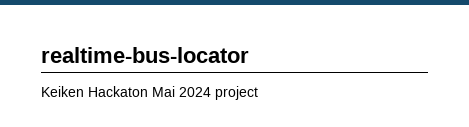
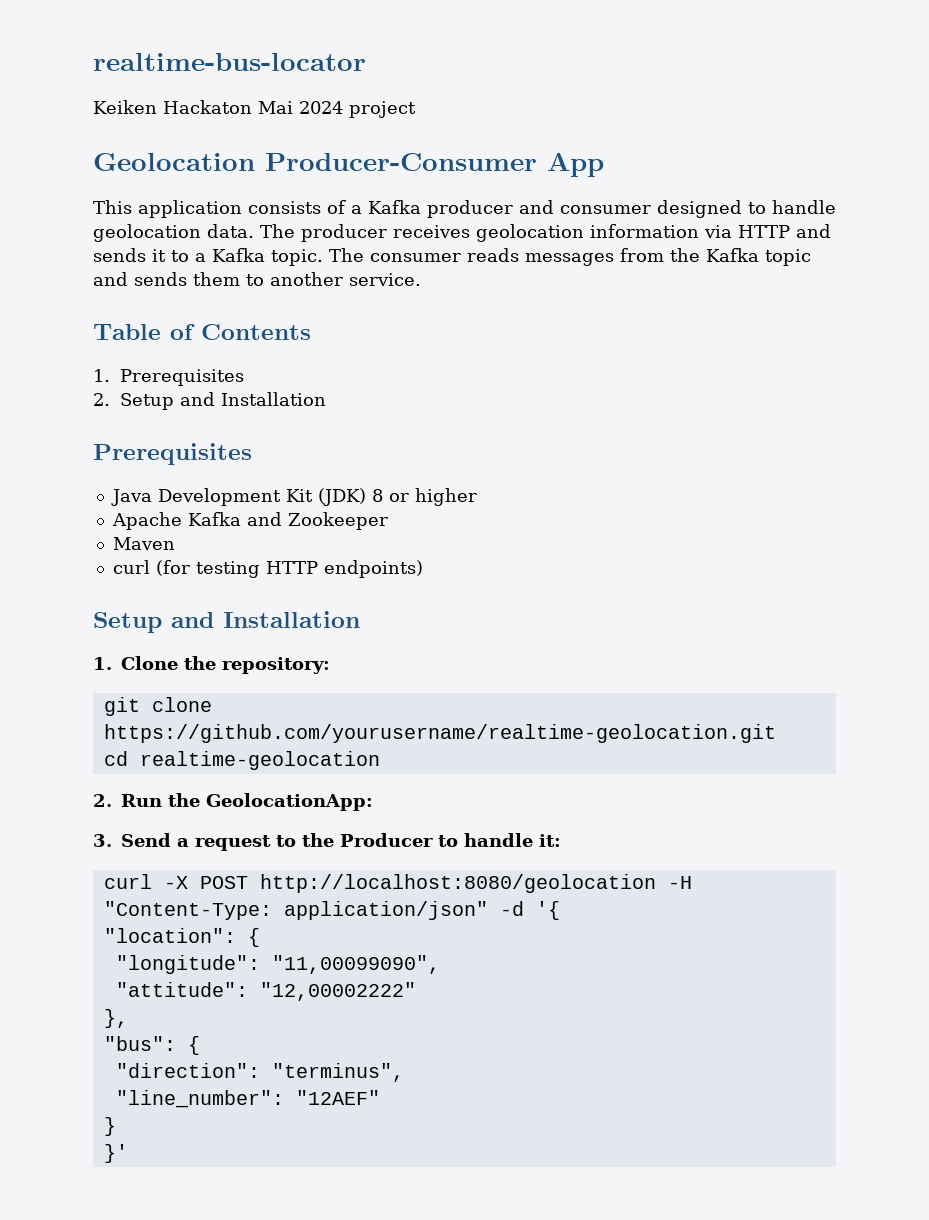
+ Geolocation Producer-Consumer App
+ This application consists of a Kafka producer and consumer designed to handle geolocation data. The producer receives geolocation information via HTTP and sends it to a Kafka topic. The consumer reads messages from the Kafka topic and sends them to another service.
+ Table of Contents
+ 1. Prerequisites
+ 2. Setup and Installation
+ Prerequisites
+ Java Development Kit (JDK) 8 or higher
+ Apache Kafka and Zookeeper
+ Maven
+ curl (for testing HTTP endpoints)
+ Setup and Installation
+ 1. Clone the repository:
+ git clone https://github.com/yourusername/realtime-geolocation.git
+ cd realtime-geolocation
+ 2. Run the GeolocationApp:
+ 3. Send a request to the Producer to handle it:
+ curl -X POST http://localhost:8080/geolocation -H "Content-Type: application/json" -d '{
+ "location": {
+ "longitude": "11,00099090",
+ "attitude": "12,00002222"
+ },
+ "bus": {
+ "direction": "terminus",
+ "line_number": "12AEF"
+ }
+ }'

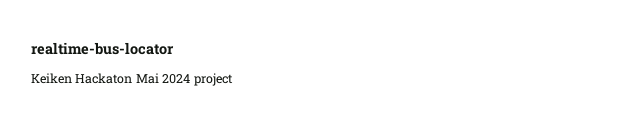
- Geolocation Producer-Consumer App
- This application consists of a Kafka producer and consumer designed to handle geolocation data. The producer receives geolocation information via HTTP and sends it to a Kafka topic. The consumer reads messages from the Kafka topic and sends them to another service.
- Table of Contents
- 1. Prerequisites
- 2. Setup and Installation
- Prerequisites
- Java Development Kit (JDK) 8 or higher
- Apache Kafka and Zookeeper
- Maven
- curl (for testing HTTP endpoints)
- Setup and Installation
- 1. Clone the repository:
- git clone https://github.com/yourusername/realtime-geolocation.git
- cd realtime-geolocation
- 2. Run the GeolocationApp:
- 3. Send a request to the Producer to handle it:
- curl -X POST http://localhost:8080/geolocation -H "Content-Type: application/json" -d '{
- "location": {
- "longitude": "11,00099090",
- "attitude": "12,00002222"
- },
- "bus": {
- "direction": "terminus",
- "line_number": "12AEF"
- }
- }'

